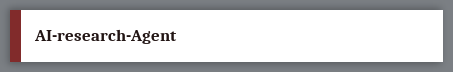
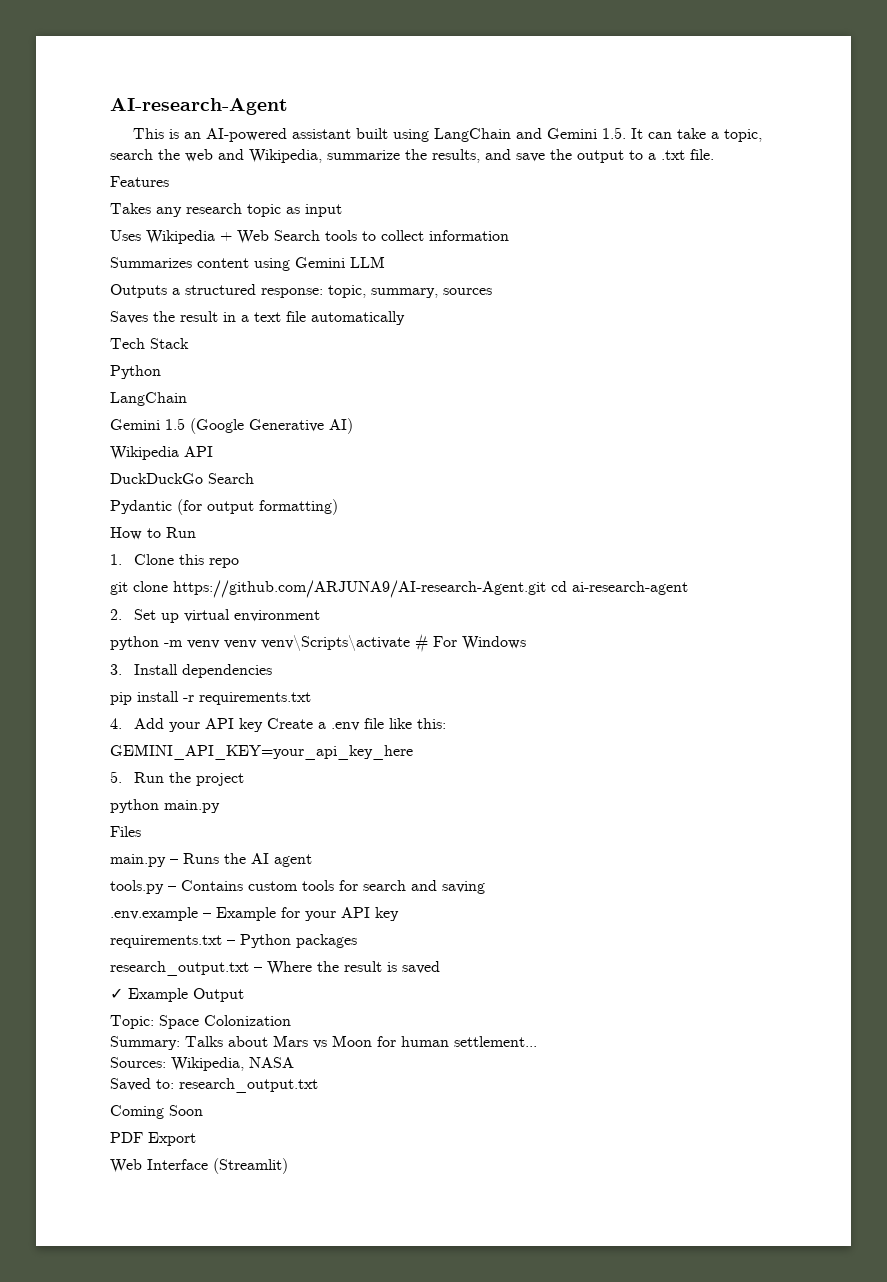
+ This is an AI-powered assistant built using LangChain and Gemini 1.5. It can take a topic, search the web and Wikipedia, summarize the results, and save the output to a .txt file.
+ Features
+ Takes any research topic as input
+ Uses Wikipedia + Web Search tools to collect information
+ Summarizes content using Gemini LLM
+ Outputs a structured response: topic, summary, sources
+ Saves the result in a text file automatically
+ Tech Stack
+ Python
+ LangChain
+ Gemini 1.5 (Google Generative AI)
+ Wikipedia API
+ DuckDuckGo Search
+ Pydantic (for output formatting)
+ How to Run
+ 1. Clone this repo
+ git clone https://github.com/ARJUNA9/AI-research-Agent.git cd ai-research-agent
+ 2. Set up virtual environment
+ python -m venv venv venv\Scripts\activate # For Windows
+ 3. Install dependencies
+ pip install -r requirements.txt
+ 4. Add your API key Create a .env file like this:
+ GEMINI_API_KEY=your_api_key_here
+ 5. Run the project
+ python main.py
+ Files
+ main.py – Runs the AI agent
+ tools.py – Contains custom tools for search and saving
+ .env.example – Example for your API key
+ requirements.txt – Python packages
+ research_output.txt – Where the result is saved
+ ✓ Example Output
+ Topic: Space Colonization
+ Summary: Talks about Mars vs Moon for human settlement...
+ Sources: Wikipedia, NASA
+ Saved to: research_output.txt
+ Coming Soon
+ PDF Export
+ Web Interface (Streamlit)

